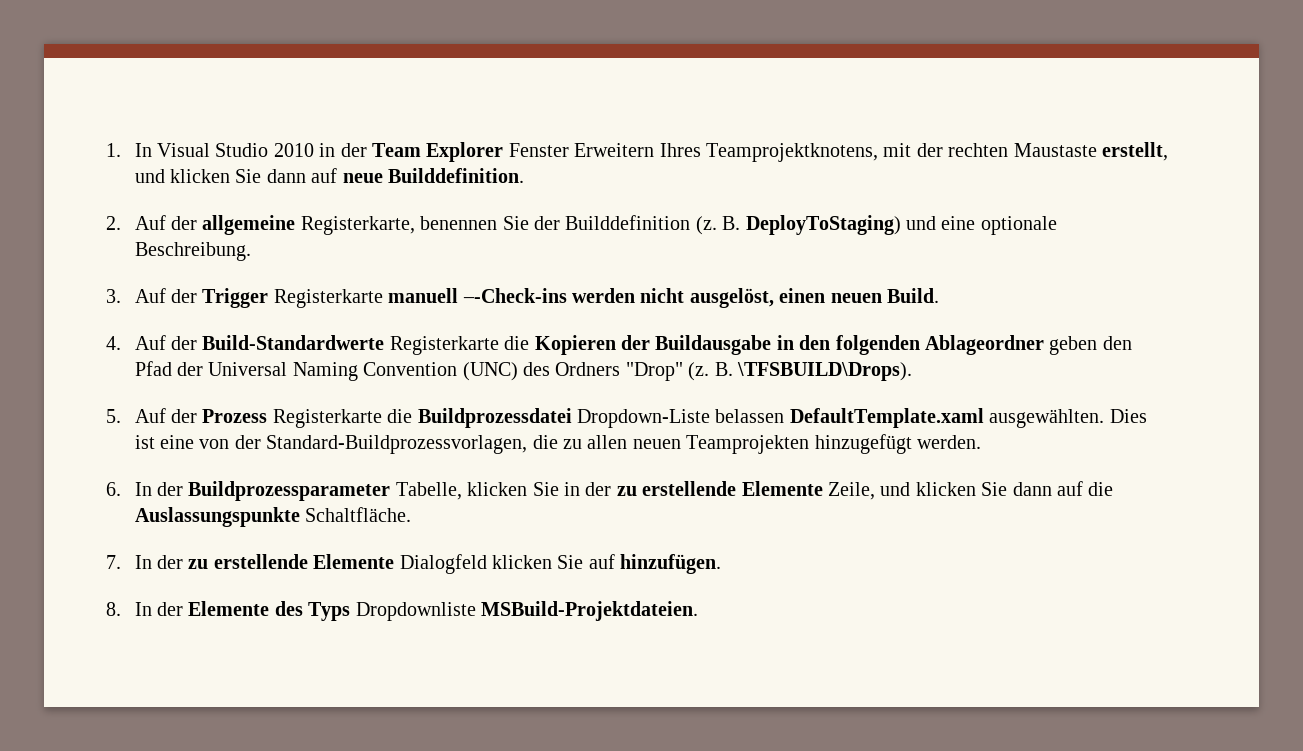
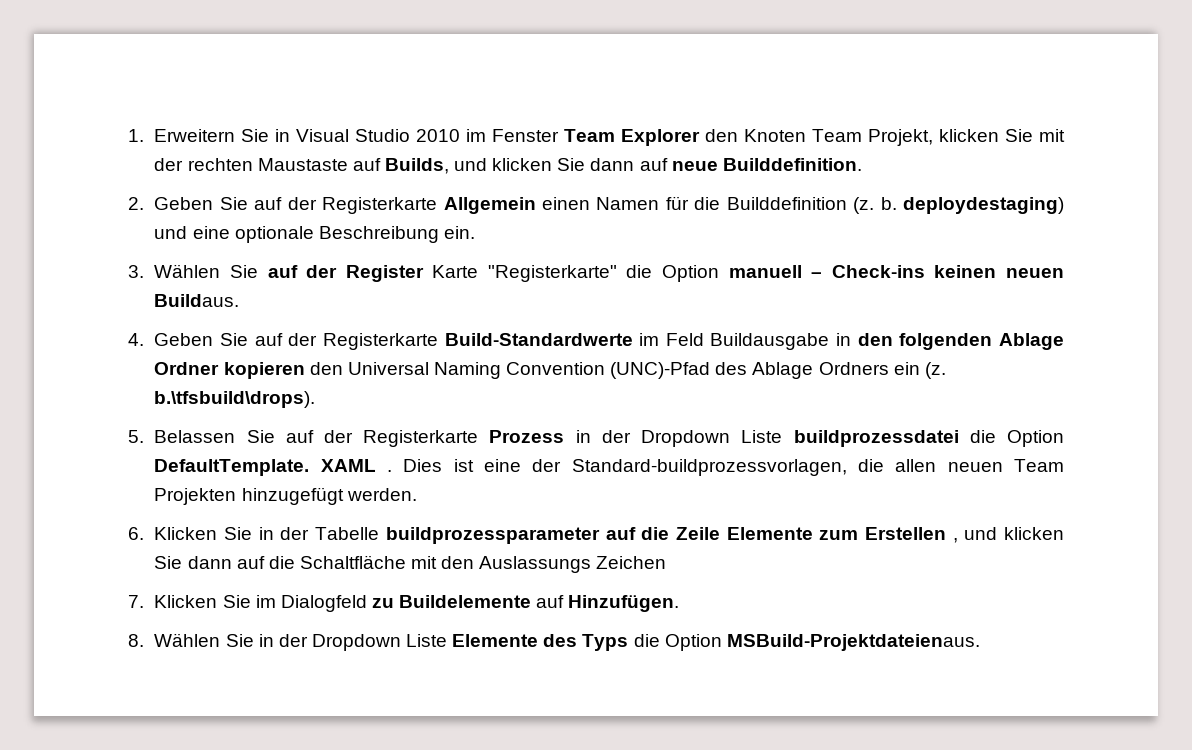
- 1. In Visual Studio 2010 in der Team Explorer Fenster Erweitern Ihres Teamprojektknotens, mit der rechten Maustaste erstellt, und klicken Sie dann auf neue Builddefinition.
+ 1. Erweitern Sie in Visual Studio 2010 im Fenster Team Explorer den Knoten Team Projekt, klicken Sie mit der rechten Maustaste auf Builds, und klicken Sie dann auf neue Builddefinition.
- 2. Auf der allgemeine Registerkarte, benennen Sie der Builddefinition (z. B. DeployToStaging) und eine optionale Beschreibung.
+ 2. Geben Sie auf der Registerkarte Allgemein einen Namen für die Builddefinition (z. b. deploydestaging) und eine optionale Beschreibung ein.
- 3. Auf der Trigger Registerkarte manuell –-Check-ins werden nicht ausgelöst, einen neuen Build.
- 4. Auf der Build-Standardwerte Registerkarte die Kopieren der Buildausgabe in den folgenden Ablageordner geben den Pfad der Universal Naming Convention (UNC) des Ordners "Drop" (z. B. \TFSBUILD\Drops).
- 5. Auf der Prozess Registerkarte die Buildprozessdatei Dropdown-Liste belassen DefaultTemplate.xaml ausgewählten. Dies ist eine von der Standard-Buildprozessvorlagen, die zu allen neuen Teamprojekten hinzugefügt werden.
- 6. In der Buildprozessparameter Tabelle, klicken Sie in der zu erstellende Elemente Zeile, und klicken Sie dann auf die Auslassungspunkte Schaltfläche.
- 7. In der zu erstellende Elemente Dialogfeld klicken Sie auf hinzufügen.
- 8. In der Elemente des Typs Dropdownliste MSBuild-Projektdateien.
+ 3. Wählen Sie auf der Register Karte "Registerkarte" die Option manuell – Check-ins keinen neuen Buildaus.
+ 4. Geben Sie auf der Registerkarte Build-Standardwerte im Feld Buildausgabe in den folgenden Ablage Ordner kopieren den Universal Naming Convention (UNC)-Pfad des Ablage Ordners ein (z. b.\tfsbuild\drops).
+ 5. Belassen Sie auf der Registerkarte Prozess in der Dropdown Liste buildprozessdatei die Option DefaultTemplate. XAML . Dies ist eine der Standard-buildprozessvorlagen, die allen neuen Team Projekten hinzugefügt werden.
+ 6. Klicken Sie in der Tabelle buildprozessparameter auf die Zeile Elemente zum Erstellen , und klicken Sie dann auf die Schaltfläche mit den Auslassungs Zeichen
+ 7. Klicken Sie im Dialogfeld zu Buildelemente auf Hinzufügen.
+ 8. Wählen Sie in der Dropdown Liste Elemente des Typs die Option MSBuild-Projektdateienaus.

